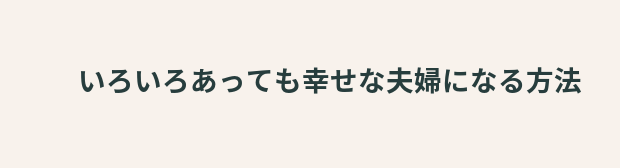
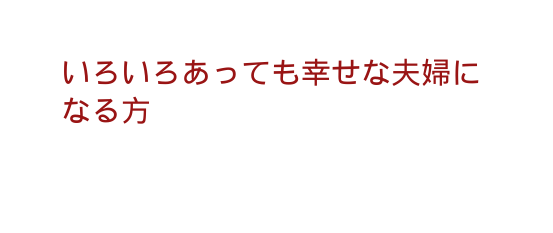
- いろいろあっても幸せな夫婦になる方法
+ いろいろあっても幸せな夫婦になる方

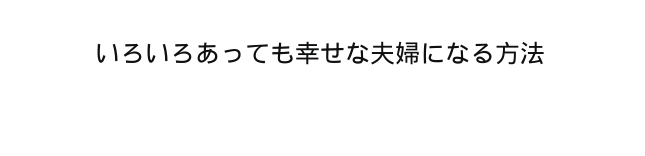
- いろいろあっても幸せな夫婦になる方
+ いろいろあっても幸せな夫婦になる方法

